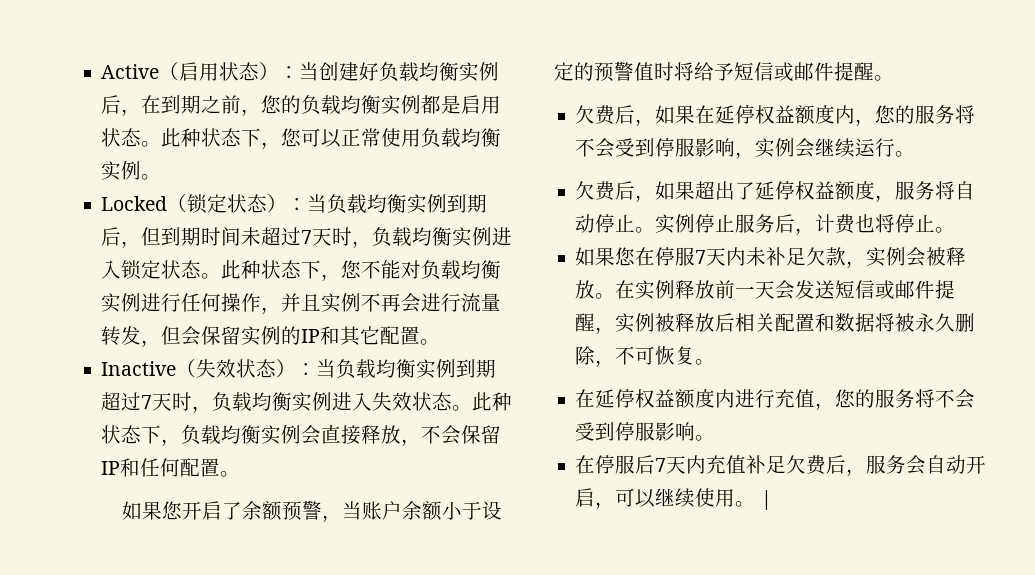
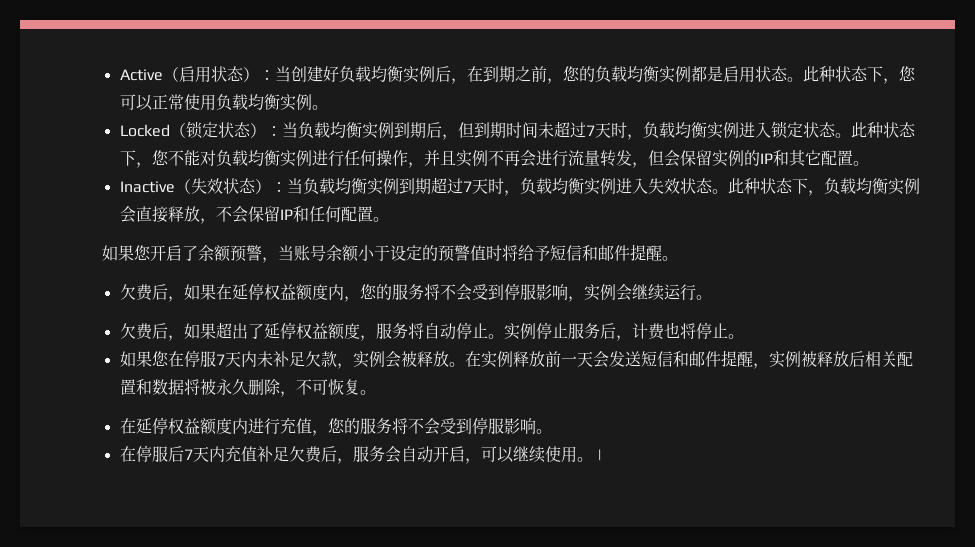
- 如果您开启了余额预警，当账户余额小于设定的预警值时将给予短信或邮件提醒。
+ 如果您开启了余额预警，当账号余额小于设定的预警值时将给予短信和邮件提醒。
- 在实例释放前一天会发送短信或邮件提醒，实例被释放后相关配置和数据将被永久删除，不可恢复。
+ 在实例释放前一天会发送短信和邮件提醒，实例被释放后相关配置和数据将被永久删除，不可恢复。

